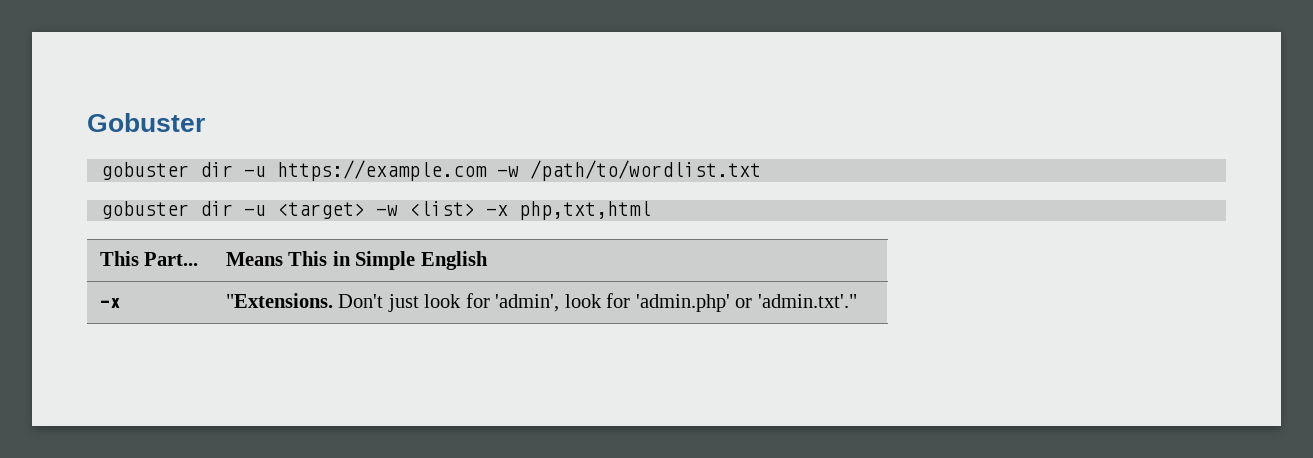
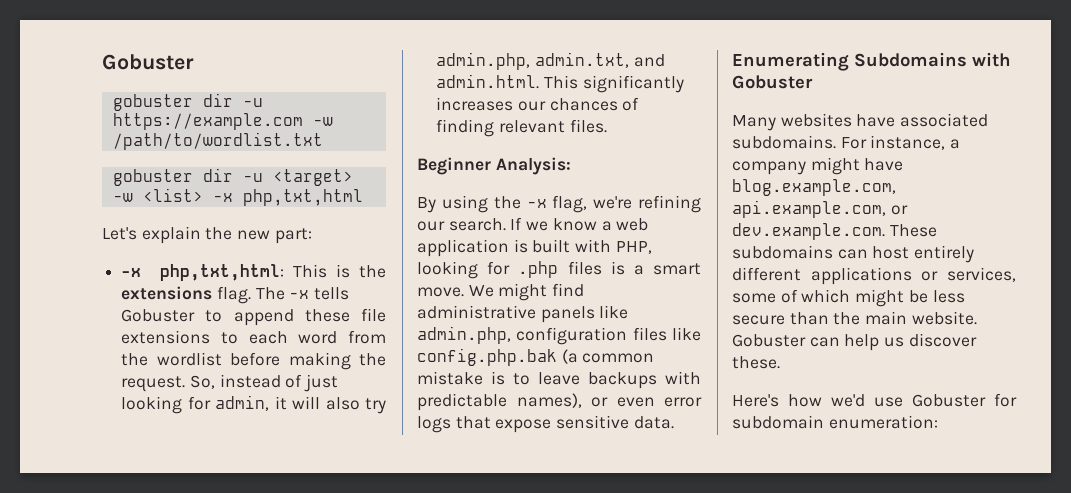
- This Part... | Means This in Simple English
- -x | "Extensions. Don't just look for 'admin', look for 'admin.php' or 'admin.txt'."
+ Let's explain the new part:
+ -x php,txt,html: This is the extensions flag. The -x tells Gobuster to append these file extensions to each word from the wordlist before making the request. So, instead of just looking for admin, it will also try admin.php, admin.txt, and admin.html. This significantly increases our chances of finding relevant files.
+ Beginner Analysis:
+ By using the -x flag, we're refining our search. If we know a web application is built with PHP, looking for .php files is a smart move. We might find administrative panels like admin.php, configuration files like config.php.bak (a common mistake is to leave backups with predictable names), or even error logs that expose sensitive data.
+ Enumerating Subdomains with Gobuster
+ Many websites have associated subdomains. For instance, a company might have blog.example.com, api.example.com, or dev.example.com. These subdomains can host entirely different applications or services, some of which might be less secure than the main website. Gobuster can help us discover these.
+ Here's how we'd use Gobuster for subdomain enumeration:

